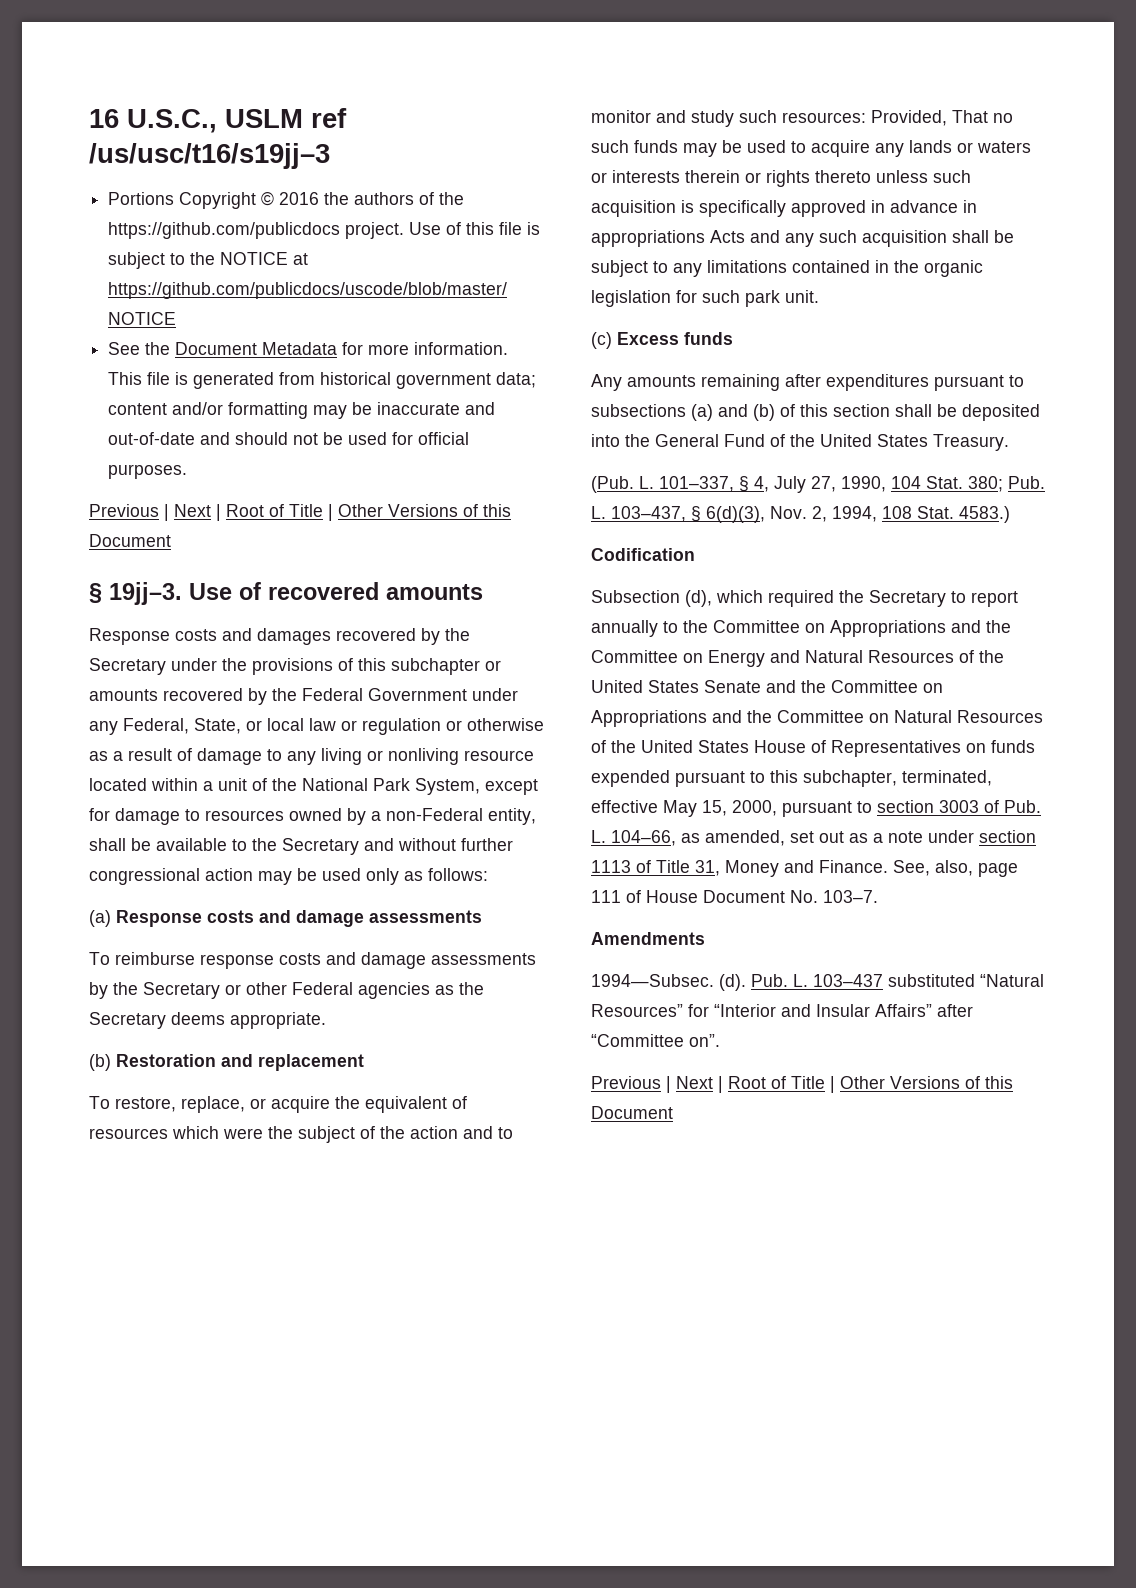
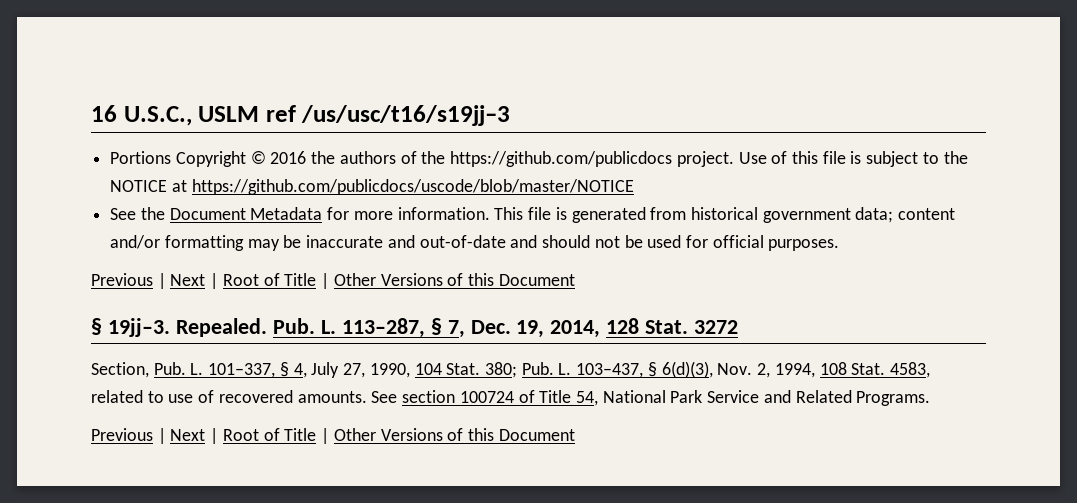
- Use of recovered amounts
- Response costs and damages recovered by the Secretary under the provisions of this subchapter or amounts recovered by the Federal Government under any Federal, State, or local law or regulation or otherwise as a result of damage to any living or nonliving resource located within a unit of the National Park System, except for damage to resources owned by a non-Federal entity, shall be available to the Secretary and without further congressional action may be used only as follows:
- (a) Response costs and damage assessments
- To reimburse response costs and damage assessments by the Secretary or other Federal agencies as the Secretary deems appropriate.
- (b) Restoration and replacement
- To restore, replace, or acquire the equivalent of resources which were the subject of the action and to monitor and study such resources: Provided, That no such funds may be used to acquire any lands or waters or interests therein or rights thereto unless such acquisition is specifically approved in advance in appropriations Acts and any such acquisition shall be subject to any limitations contained in the organic legislation for such park unit.
- (c) Excess funds
- Any amounts remaining after expenditures pursuant to subsections (a) and (b) of this section shall be deposited into the General Fund of the United States Treasury.
- (Pub. L. 101–337, § 4, July 27, 1990, 104 Stat.
+ Repealed. Pub. L. 113–287, § 7, Dec. 19, 2014, 128 Stat. 3272
+ Section, Pub. L. 101–337, § 4, July 27, 1990, 104 Stat.
- 4583.)
- Codification
- Subsection (d), which required the Secretary to report annually to the Committee on Appropriations and the Committee on Energy and Natural Resources of the United States Senate and the Committee on Appropriations and the Committee on Natural Resources of the United States House of Representatives on funds expended pursuant to this subchapter, terminated, effective May 15, 2000, pursuant to section 3003 of Pub. L. 104–66, as amended, set out as a note under section 1113 of Title 31, Money and Finance. See, also, page 111 of House Document No. 103–7.
- Amendments
- 1994—Subsec. (d). Pub. L. 103–437 substituted “Natural Resources” for “Interior and Insular Affairs” after “Committee on”.
+ 4583, related to use of recovered amounts. See section 100724 of Title 54, National Park Service and Related Programs.

